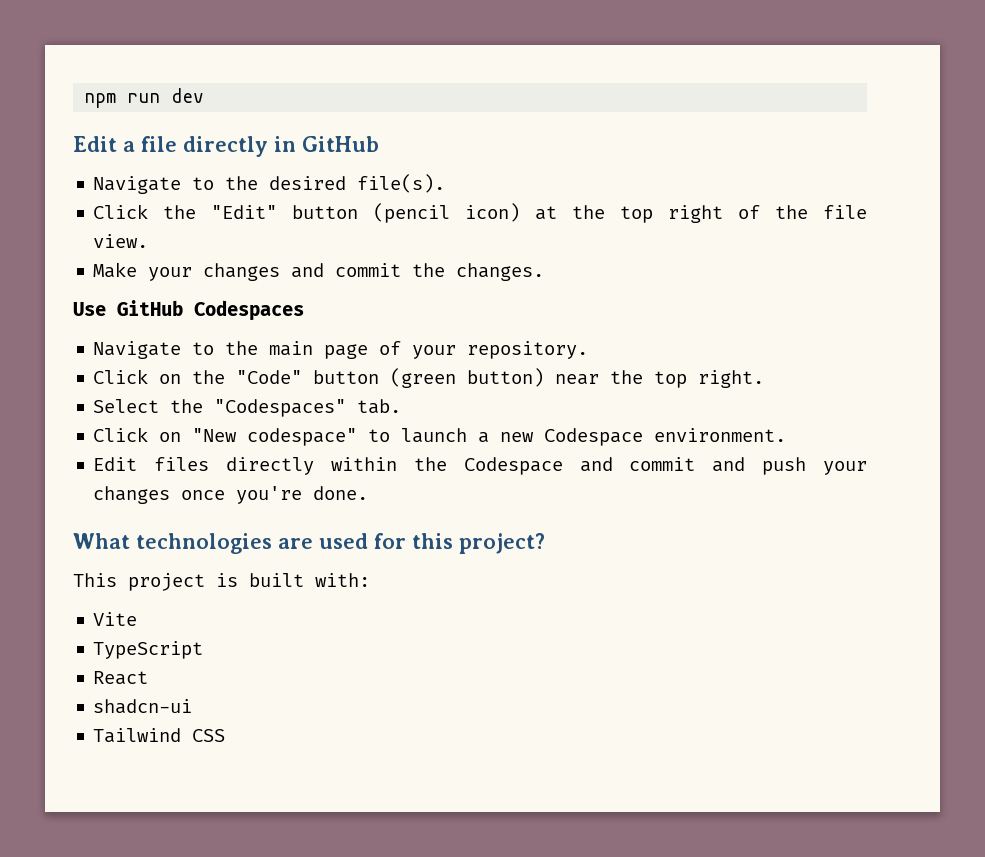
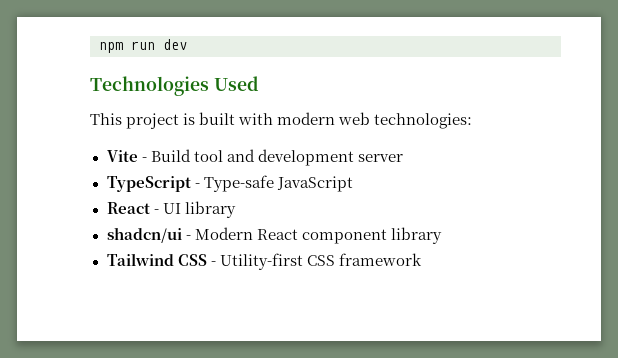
- Edit a file directly in GitHub
- Navigate to the desired file(s).
- Click the "Edit" button (pencil icon) at the top right of the file view.
- Make your changes and commit the changes.
- Use GitHub Codespaces
- Navigate to the main page of your repository.
- Click on the "Code" button (green button) near the top right.
- Select the "Codespaces" tab.
- Click on "New codespace" to launch a new Codespace environment.
- Edit files directly within the Codespace and commit and push your changes once you're done.
- What technologies are used for this project?
- This project is built with:
- Vite
- TypeScript
- React
- shadcn-ui
- Tailwind CSS
+ Technologies Used
+ This project is built with modern web technologies:
+ Vite - Build tool and development server
+ TypeScript - Type-safe JavaScript
+ React - UI library
+ shadcn/ui - Modern React component library
+ Tailwind CSS - Utility-first CSS framework

